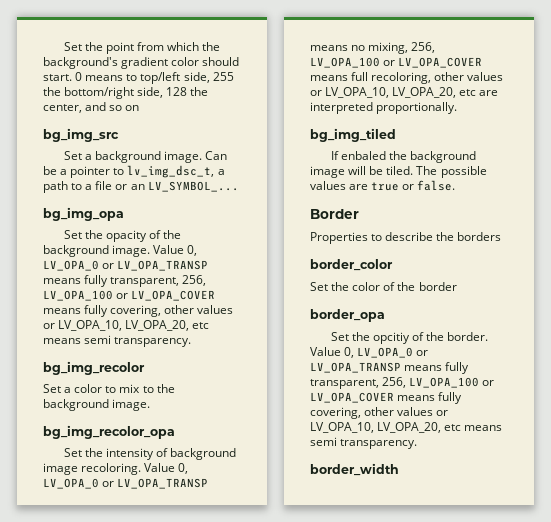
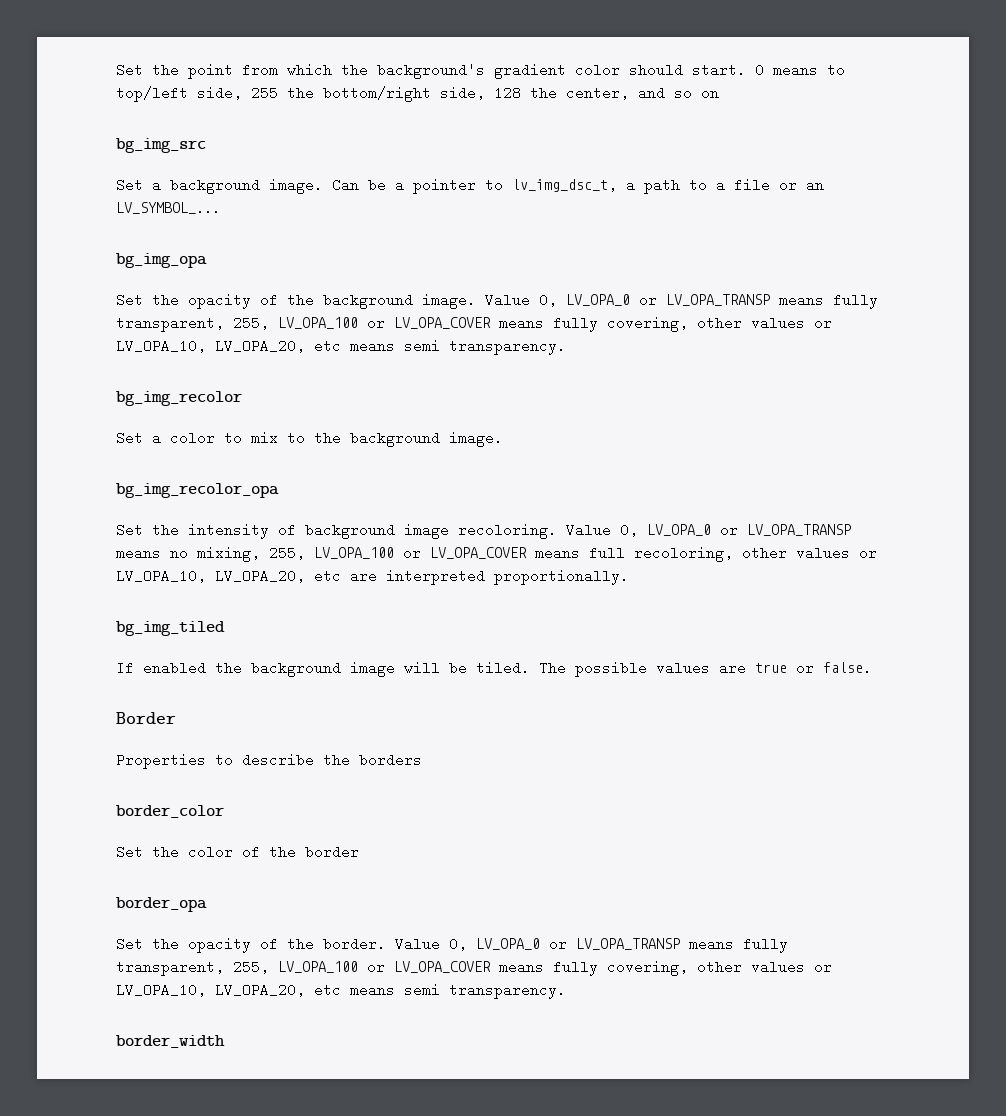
- Set the opacity of the background image. Value 0, LV_OPA_0 or LV_OPA_TRANSP means fully transparent, 256, LV_OPA_100 or LV_OPA_COVER means fully covering, other values or LV_OPA_10, LV_OPA_20, etc means semi transparency.
+ Set the opacity of the background image. Value 0, LV_OPA_0 or LV_OPA_TRANSP means fully transparent, 255, LV_OPA_100 or LV_OPA_COVER means fully covering, other values or LV_OPA_10, LV_OPA_20, etc means semi transparency.
- Value 0, LV_OPA_0 or LV_OPA_TRANSP means no mixing, 256, LV_OPA_100 or LV_OPA_COVER means full recoloring, other values or LV_OPA_10, LV_OPA_20, etc are interpreted proportionally.
+ Value 0, LV_OPA_0 or LV_OPA_TRANSP means no mixing, 255, LV_OPA_100 or LV_OPA_COVER means full recoloring, other values or LV_OPA_10, LV_OPA_20, etc are interpreted proportionally.
- If enbaled the background image will be tiled.
+ If enabled the background image will be tiled.
- Set the opcitiy of the border. Value 0, LV_OPA_0 or LV_OPA_TRANSP means fully transparent, 256, LV_OPA_100 or LV_OPA_COVER means fully covering, other values or LV_OPA_10, LV_OPA_20, etc means semi transparency.
+ Set the opacity of the border. Value 0, LV_OPA_0 or LV_OPA_TRANSP means fully transparent, 255, LV_OPA_100 or LV_OPA_COVER means fully covering, other values or LV_OPA_10, LV_OPA_20, etc means semi transparency.

